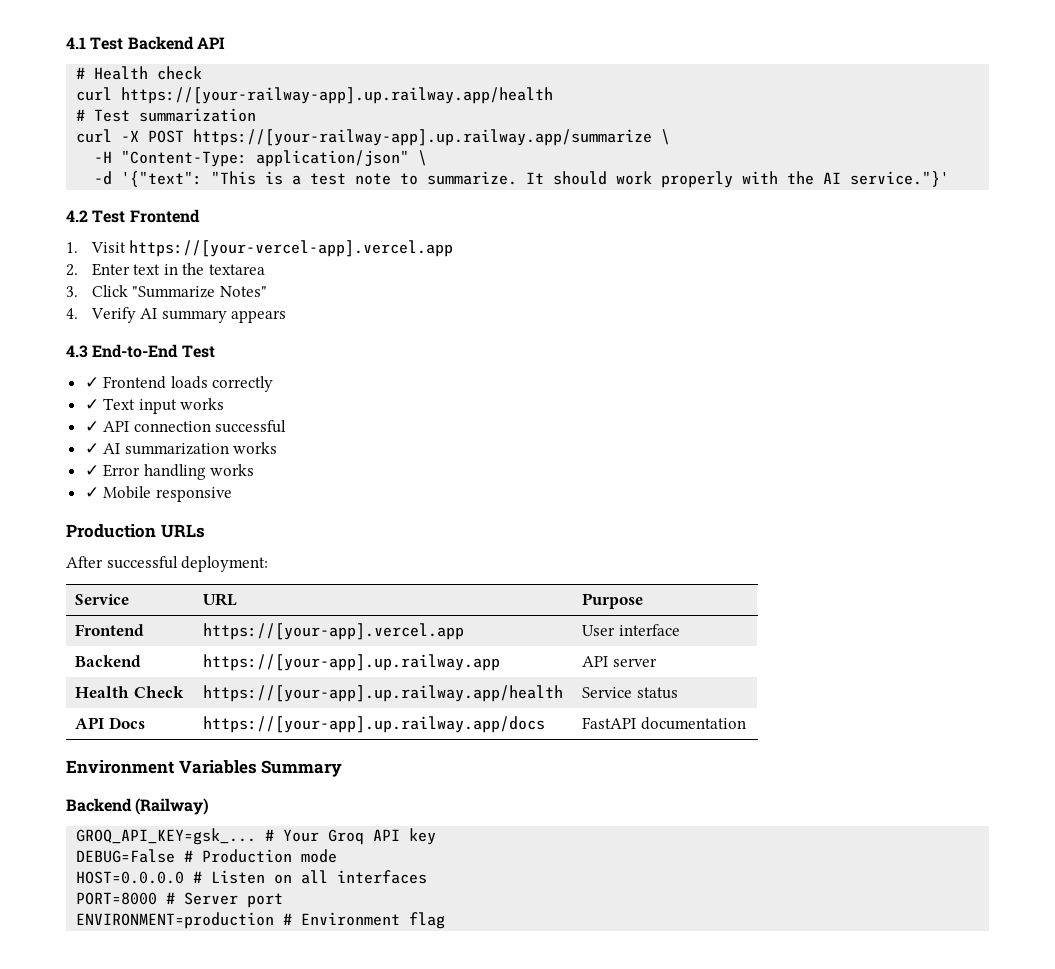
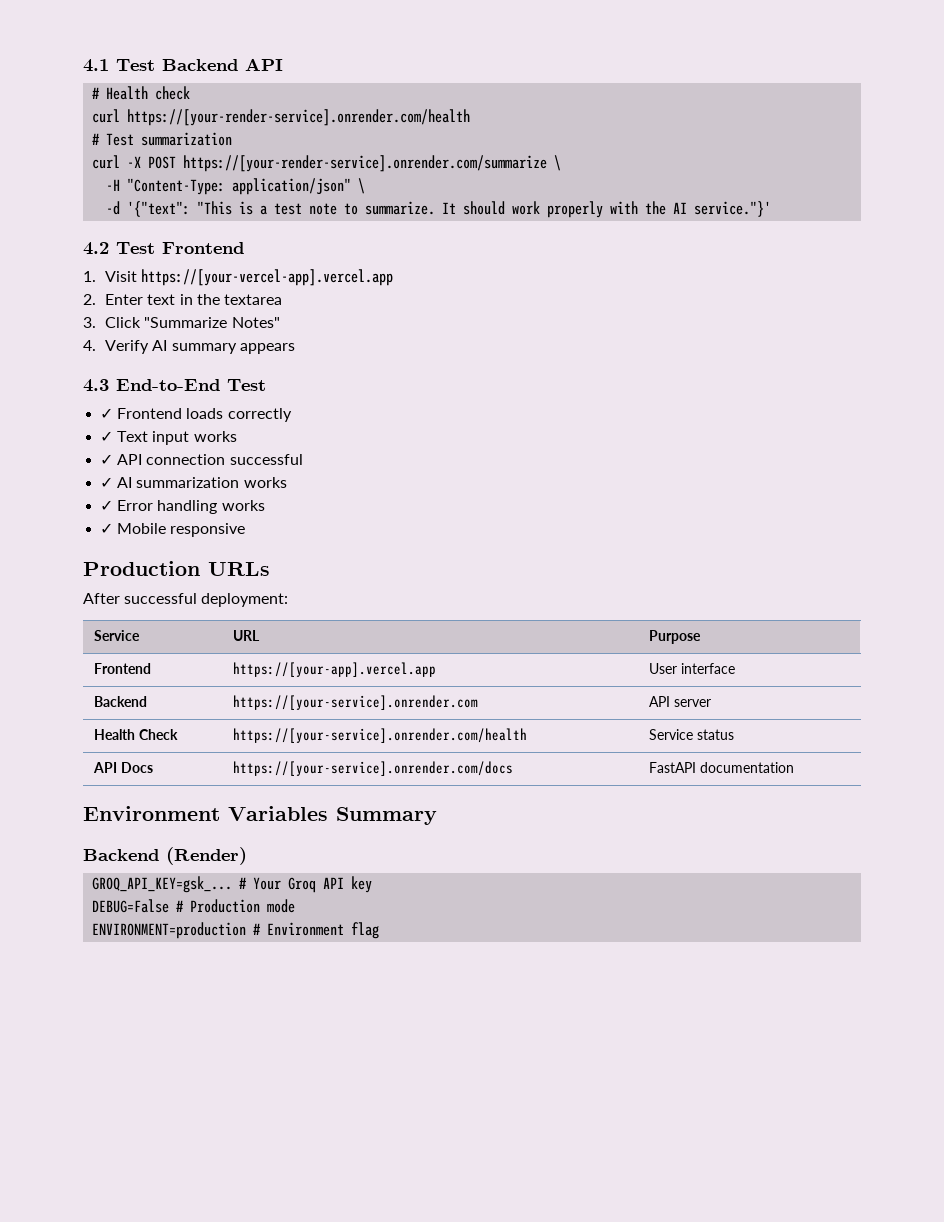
- curl https://[your-railway-app].up.railway.app/health
+ curl https://[your-render-service].onrender.com/health
- curl -X POST https://[your-railway-app].up.railway.app/summarize \
+ curl -X POST https://[your-render-service].onrender.com/summarize \
- Backend | https://[your-app].up.railway.app | API server
+ Backend | https://[your-service].onrender.com | API server
- Health Check | https://[your-app].up.railway.app/health | Service status
+ Health Check | https://[your-service].onrender.com/health | Service status
- API Docs | https://[your-app].up.railway.app/docs | FastAPI documentation
+ API Docs | https://[your-service].onrender.com/docs | FastAPI documentation
- Backend (Railway)
+ Backend (Render)
- HOST=0.0.0.0 # Listen on all interfaces
- PORT=8000 # Server port

